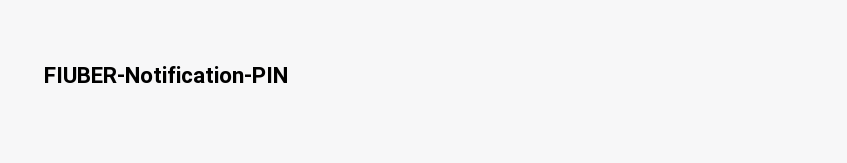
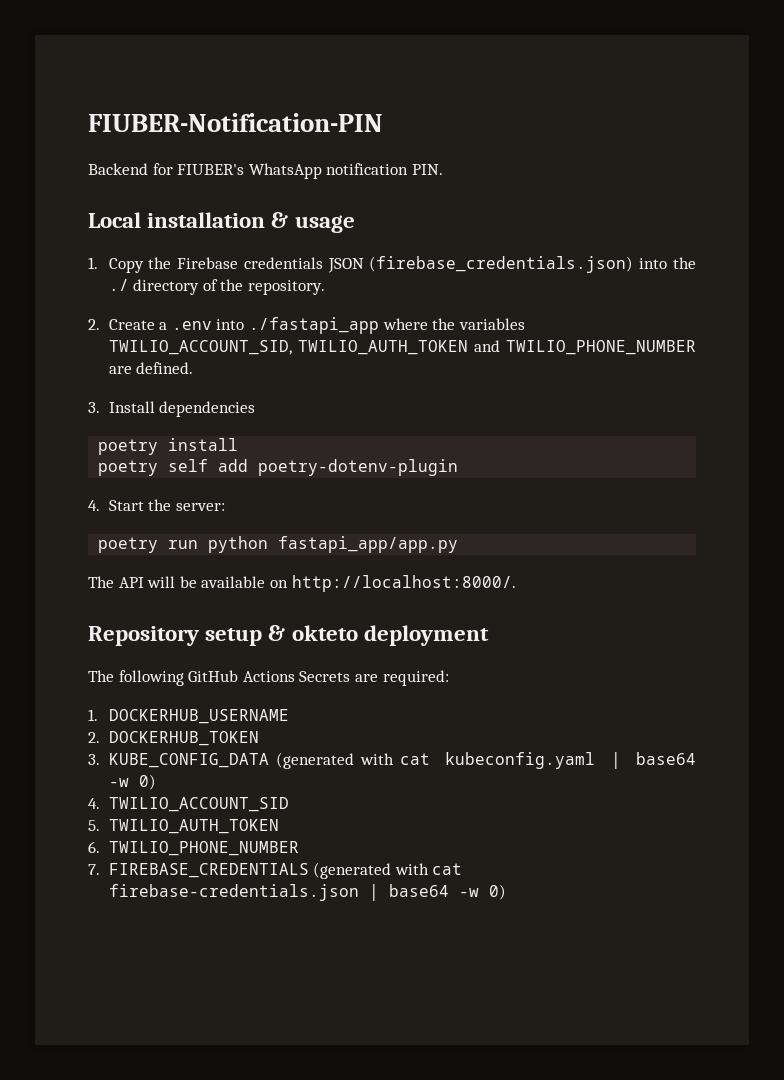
+ Backend for FIUBER's WhatsApp notification PIN.
+ Local installation & usage
+ 1. Copy the Firebase credentials JSON (firebase_credentials.json) into the ./ directory of the repository.
+ 2. Create a .env into ./fastapi_app where the variables TWILIO_ACCOUNT_SID, TWILIO_AUTH_TOKEN and TWILIO_PHONE_NUMBER are defined.
+ 3. Install dependencies
+ poetry install
+ poetry self add poetry-dotenv-plugin
+ 4. Start the server:
+ poetry run python fastapi_app/app.py
+ The API will be available on http://localhost:8000/.
+ Repository setup & okteto deployment
+ The following GitHub Actions Secrets are required:
+ 1. DOCKERHUB_USERNAME
+ 2. DOCKERHUB_TOKEN
+ 3. KUBE_CONFIG_DATA (generated with cat kubeconfig.yaml | base64 -w 0)
+ 4. TWILIO_ACCOUNT_SID
+ 5. TWILIO_AUTH_TOKEN
+ 6. TWILIO_PHONE_NUMBER
+ 7. FIREBASE_CREDENTIALS (generated with cat firebase-credentials.json | base64 -w 0)

